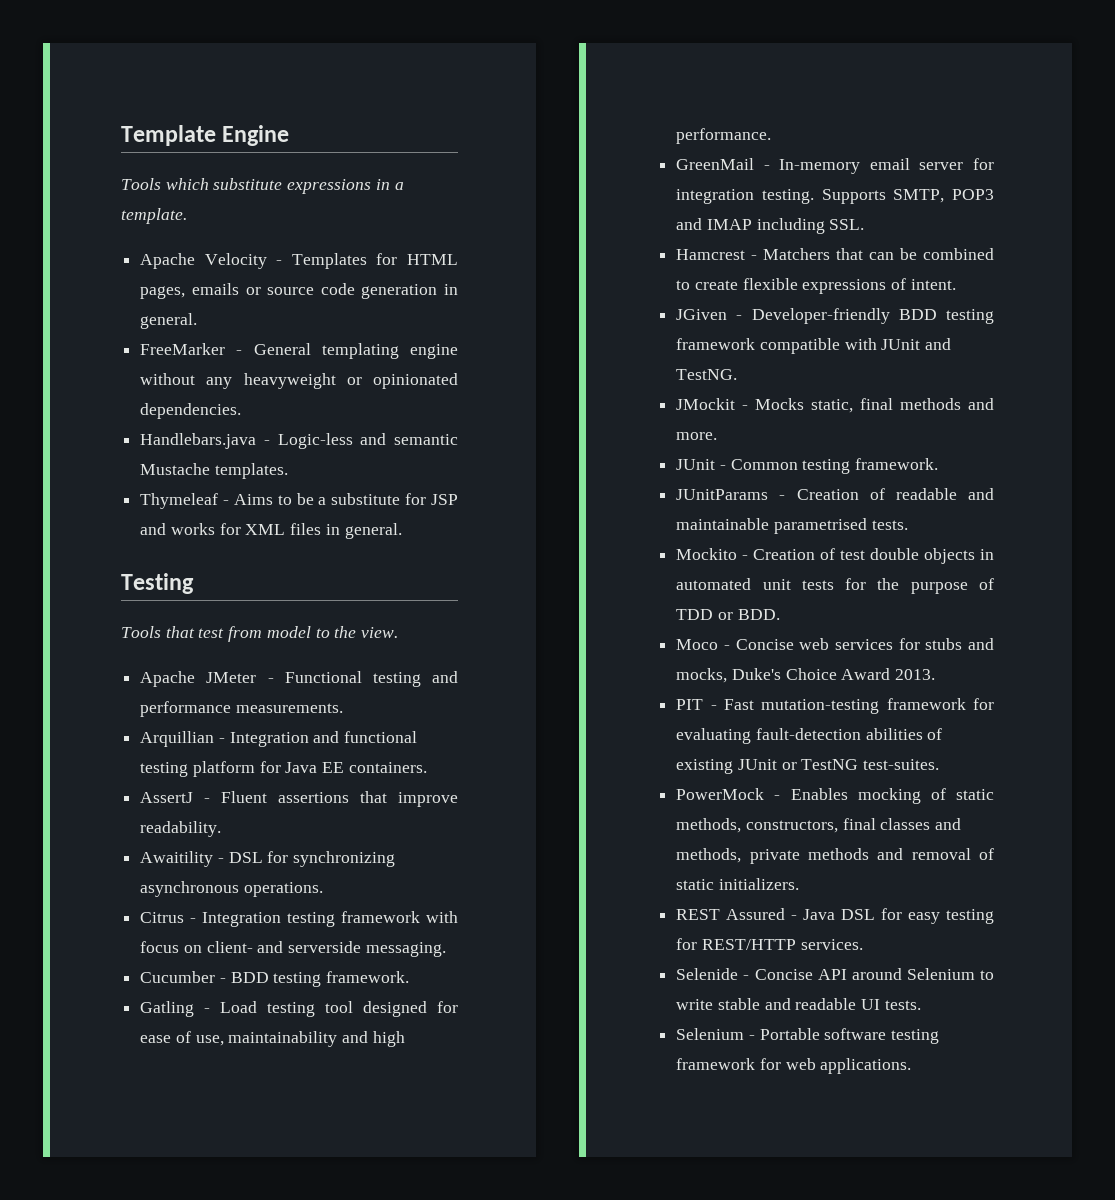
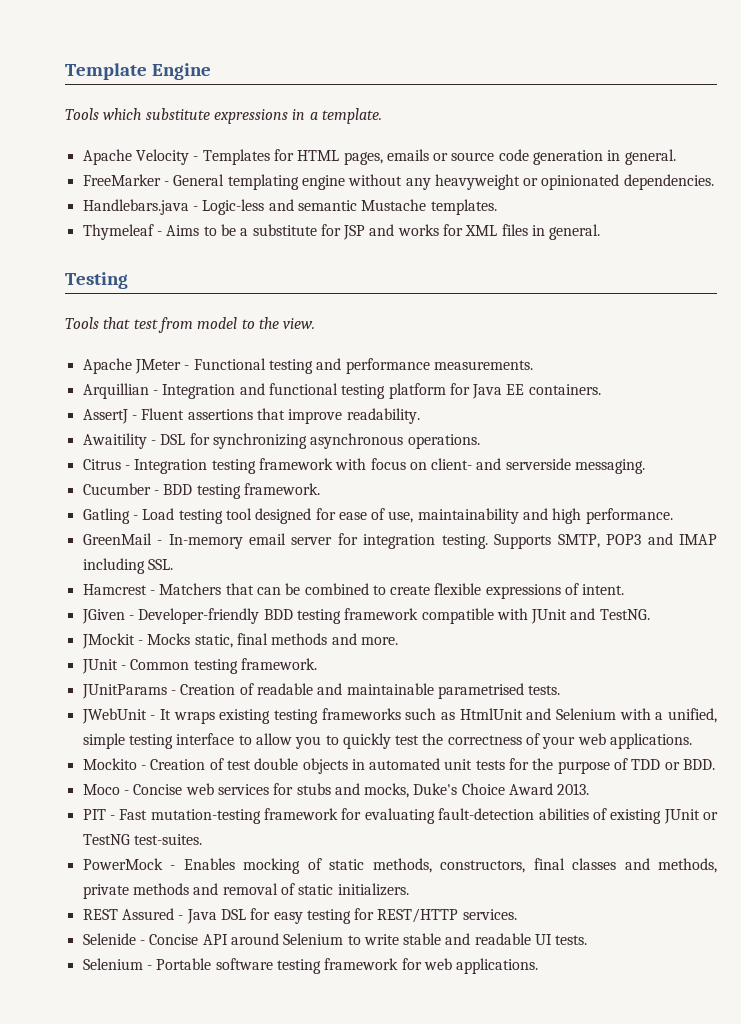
+ JWebUnit - It wraps existing testing frameworks such as HtmlUnit and Selenium with a unified, simple testing interface to allow you to quickly test the correctness of your web applications.

